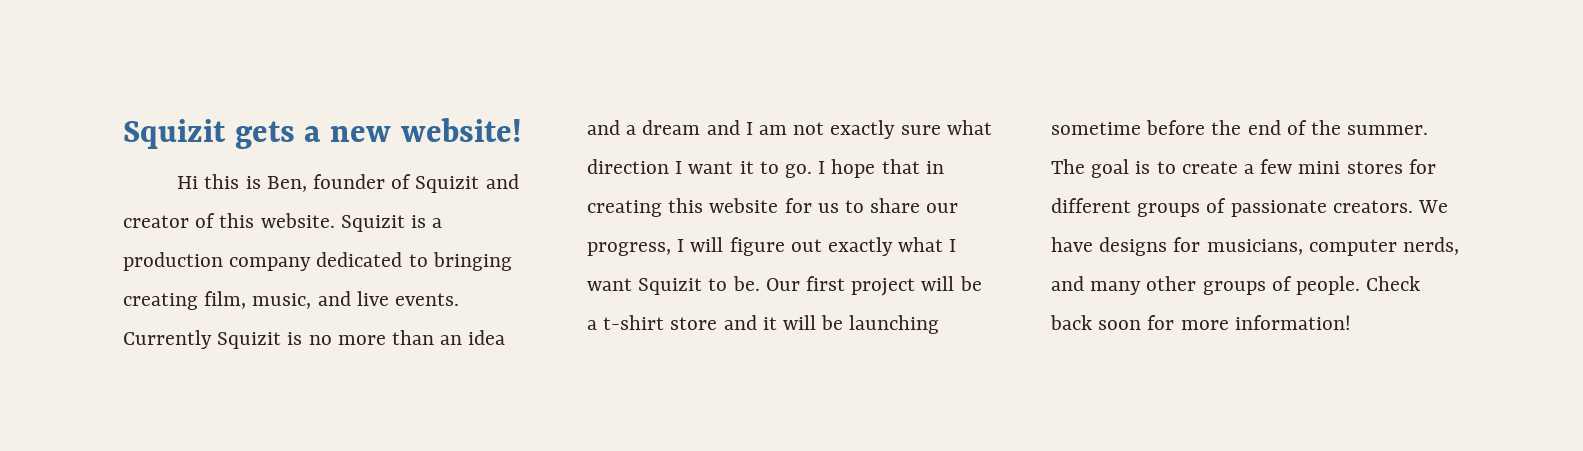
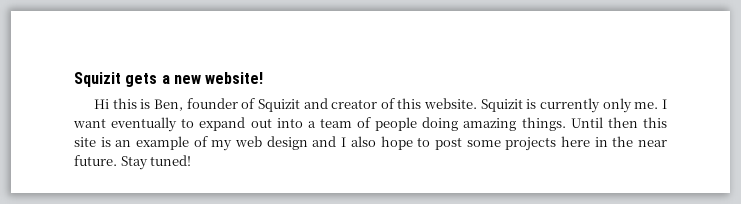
- Squizit is a production company dedicated to bringing creating film, music, and live events. Currently Squizit is no more than an idea and a dream and I am not exactly sure what direction I want it to go. I hope that in creating this website for us to share our progress, I will figure out exactly what I want Squizit to be. Our first project will be a t-shirt store and it will be launching sometime before the end of the summer. The goal is to create a few mini stores for different groups of passionate creators. We have designs for musicians, computer nerds, and many other groups of people. Check back soon for more information!
+ Squizit is currently only me. I want eventually to expand out into a team of people doing amazing things. Until then this site is an example of my web design and I also hope to post some projects here in the near future. Stay tuned!

